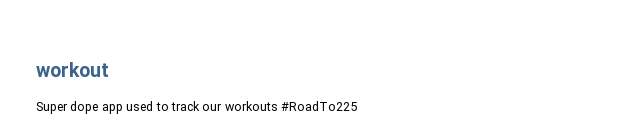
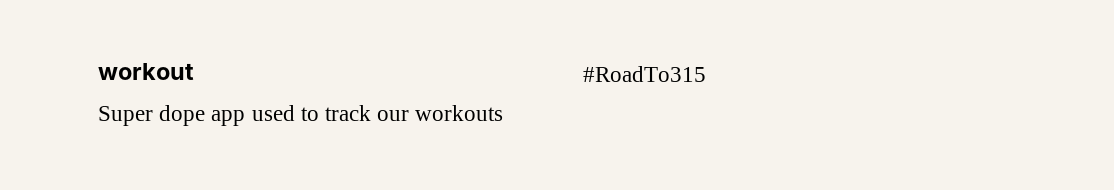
- Super dope app used to track our workouts #RoadTo225
+ Super dope app used to track our workouts #RoadTo315

